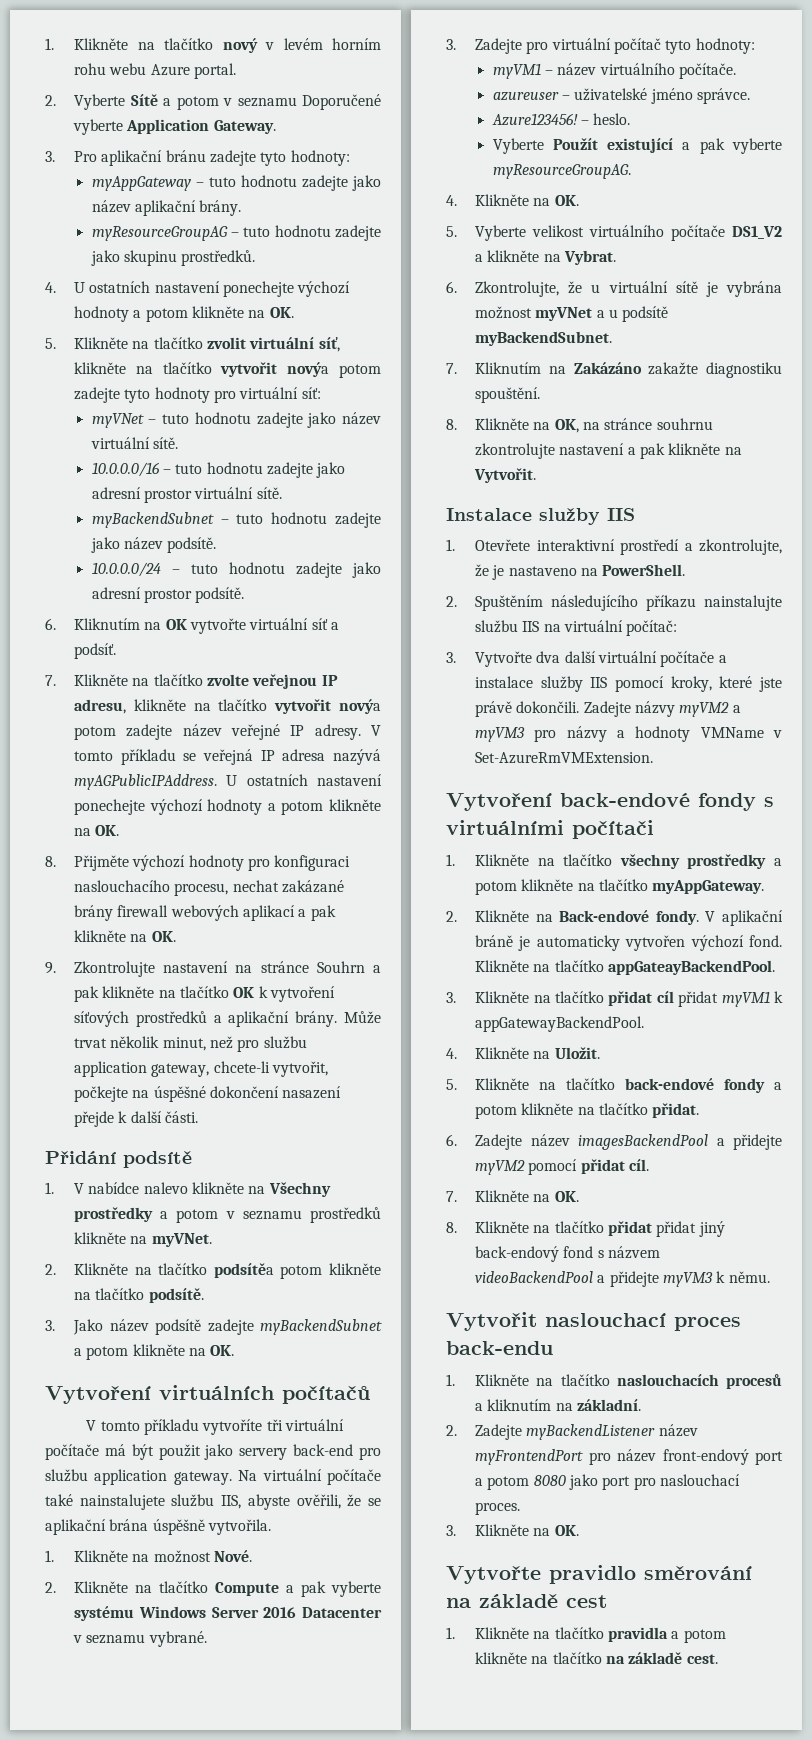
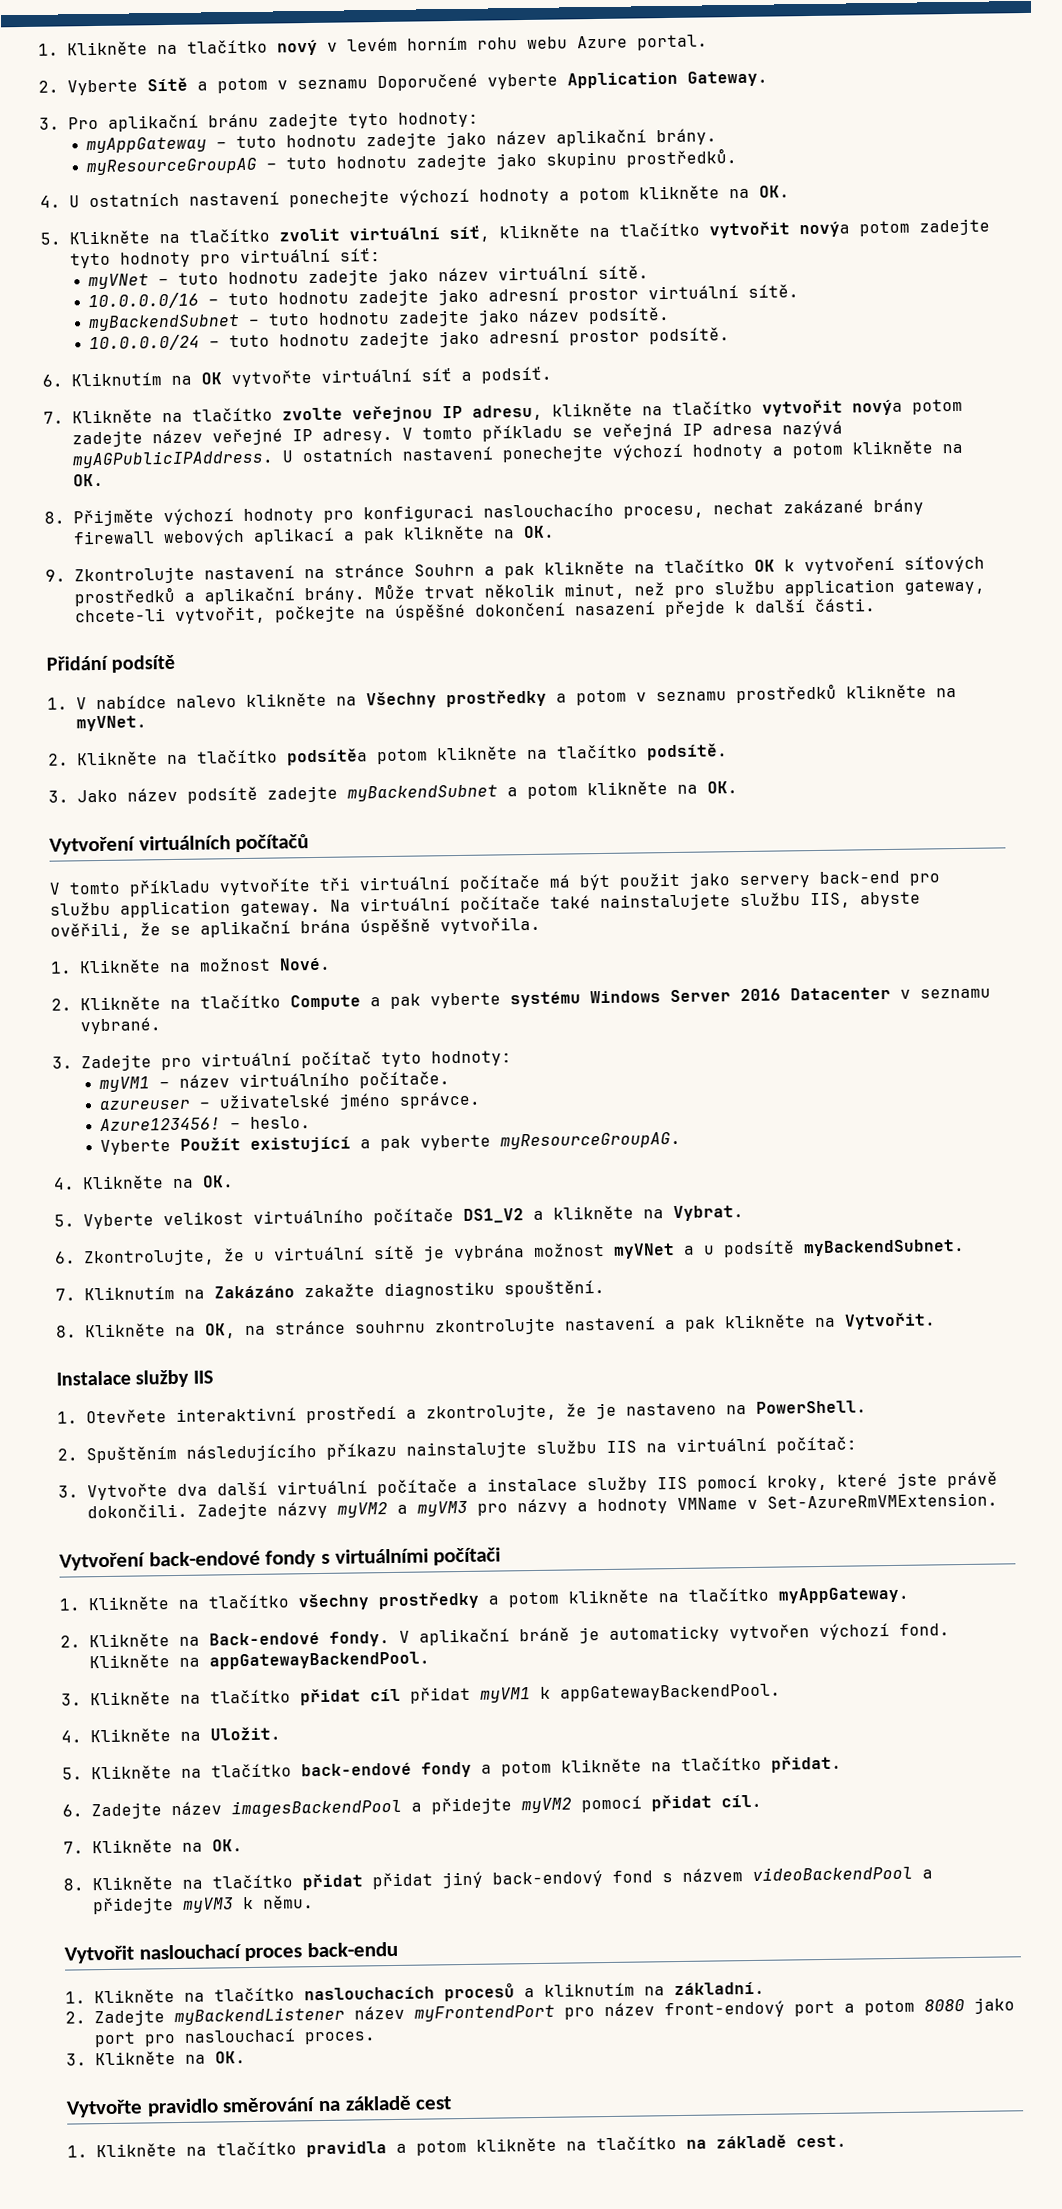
- Klikněte na tlačítko appGateayBackendPool.
+ Klikněte na appGatewayBackendPool.

